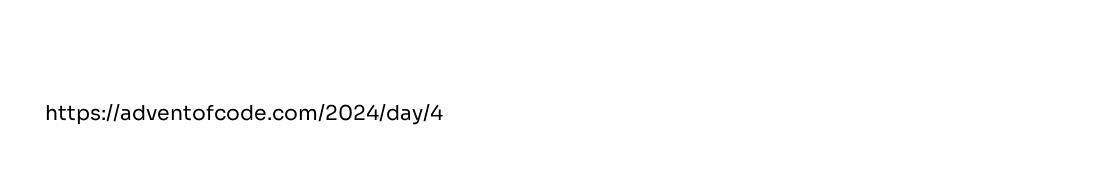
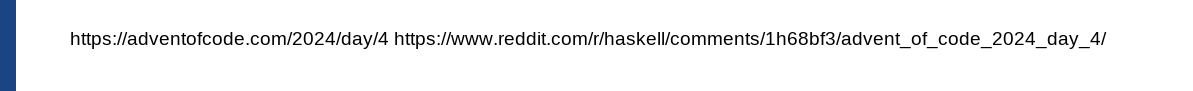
- https://adventofcode.com/2024/day/4
+ https://adventofcode.com/2024/day/4 https://www.reddit.com/r/haskell/comments/1h68bf3/advent_of_code_2024_day_4/

